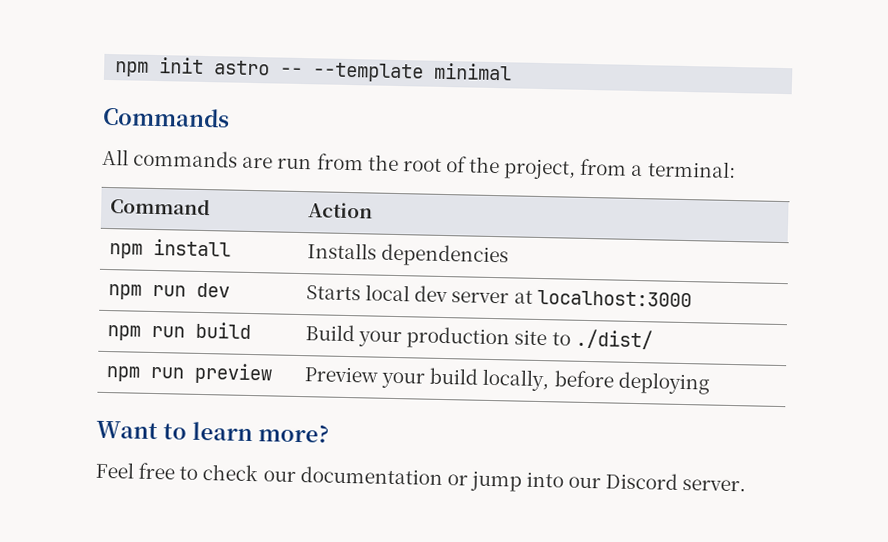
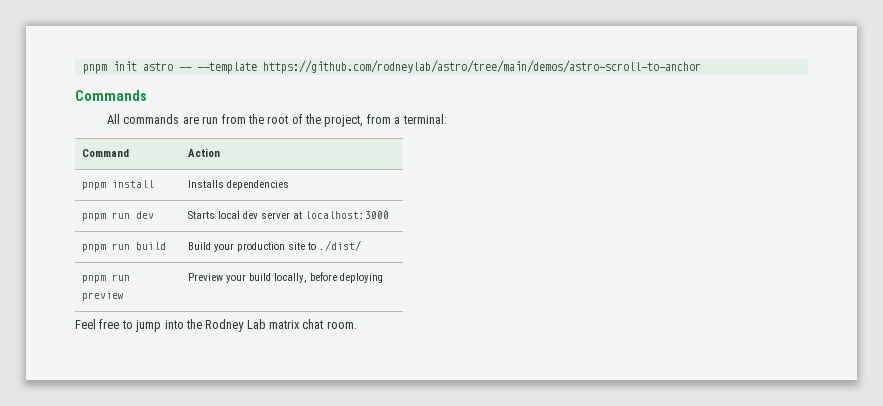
- npm init astro -- --template minimal
+ pnpm init astro -- --template https://github.com/rodneylab/astro/tree/main/demos/astro-scroll-to-anchor
- npm install | Installs dependencies
+ pnpm install | Installs dependencies
- npm run dev | Starts local dev server at localhost:3000
+ pnpm run dev | Starts local dev server at localhost:3000
- npm run build | Build your production site to ./dist/
+ pnpm run build | Build your production site to ./dist/
- npm run preview | Preview your build locally, before deploying
+ pnpm run preview | Preview your build locally, before deploying
- Want to learn more?
- Feel free to check our documentation or jump into our Discord server.
+ Feel free to jump into the Rodney Lab matrix chat room.

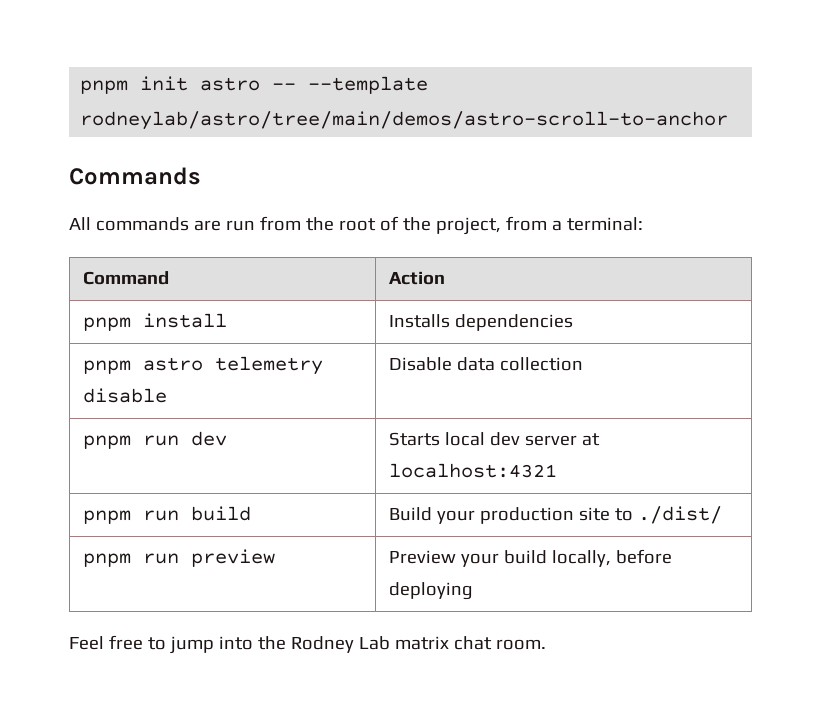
- pnpm init astro -- --template https://github.com/rodneylab/astro/tree/main/demos/astro-scroll-to-anchor
+ pnpm init astro -- --template rodneylab/astro/tree/main/demos/astro-scroll-to-anchor
+ pnpm astro telemetry disable | Disable data collection
- pnpm run dev | Starts local dev server at localhost:3000
+ pnpm run dev | Starts local dev server at localhost:4321

